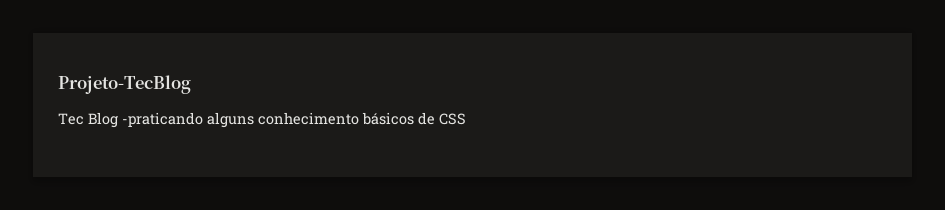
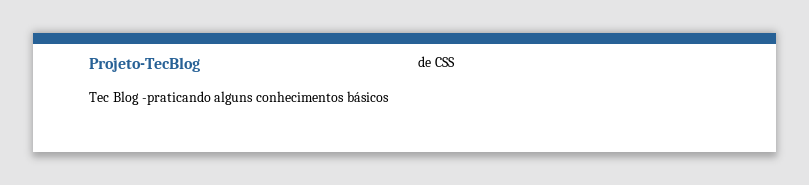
- Tec Blog -praticando alguns conhecimento básicos de CSS
+ Tec Blog -praticando alguns conhecimentos básicos de CSS

